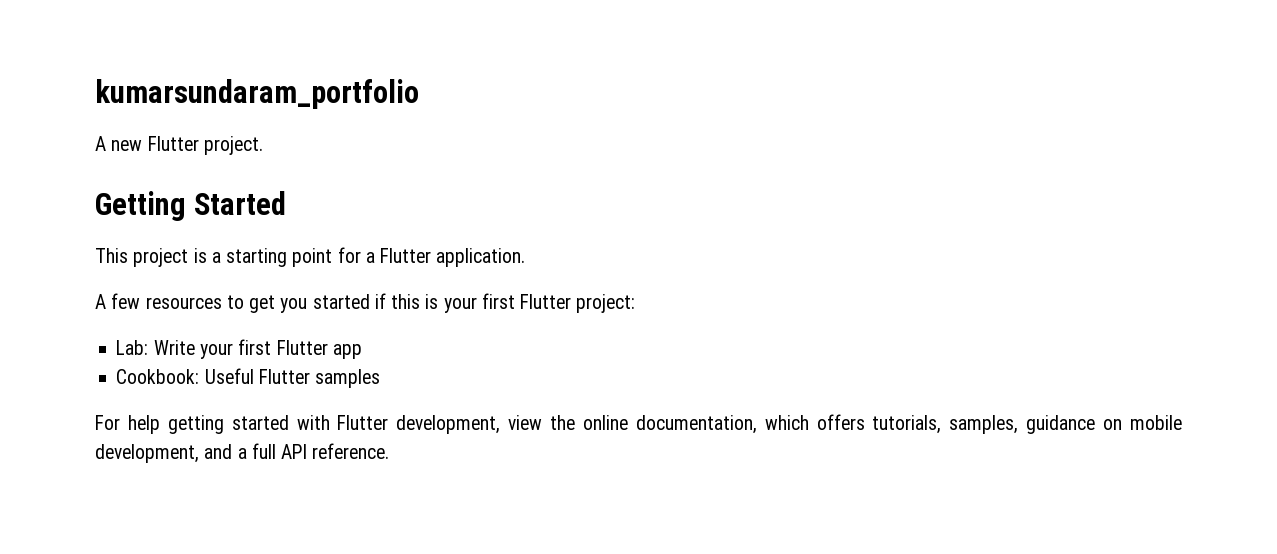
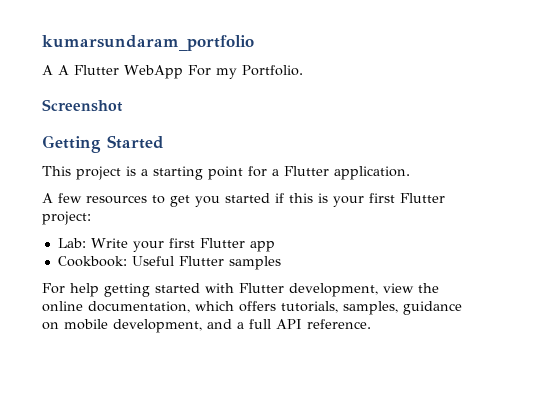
- A new Flutter project.
+ A A Flutter WebApp For my Portfolio.
+ Screenshot

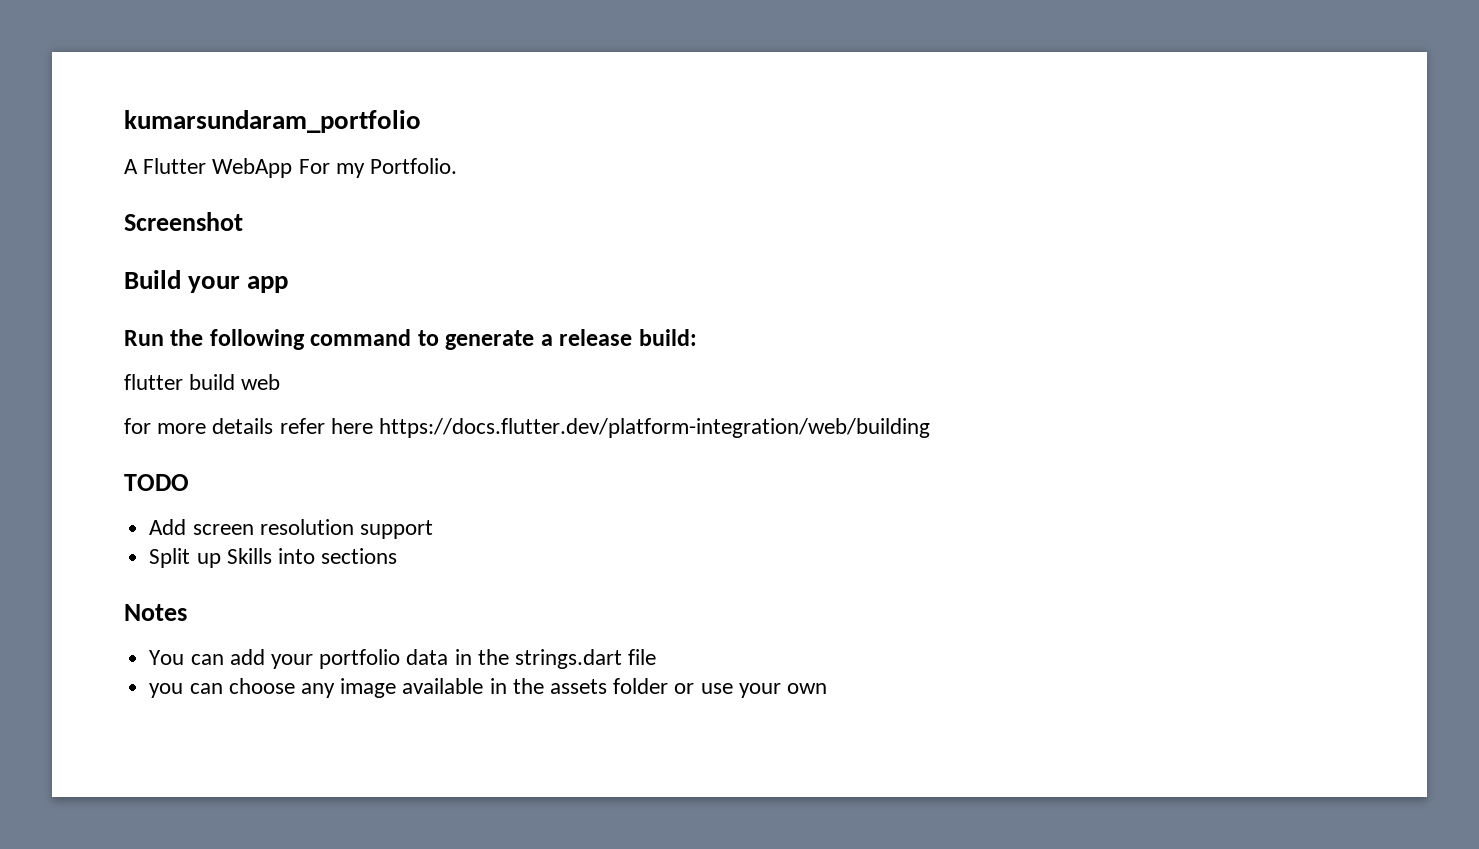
- A A Flutter WebApp For my Portfolio.
+ A Flutter WebApp For my Portfolio.
- Getting Started
- This project is a starting point for a Flutter application.
- A few resources to get you started if this is your first Flutter project:
- Lab: Write your first Flutter app
- Cookbook: Useful Flutter samples
- For help getting started with Flutter development, view the online documentation, which offers tutorials, samples, guidance on mobile development, and a full API reference.
+ Build your app
+ Run the following command to generate a release build:
+ flutter build web
+ for more details refer here https://docs.flutter.dev/platform-integration/web/building
+ TODO
+ Add screen resolution support
+ Split up Skills into sections
+ Notes
+ You can add your portfolio data in the strings.dart file
+ you can choose any image available in the assets folder or use your own

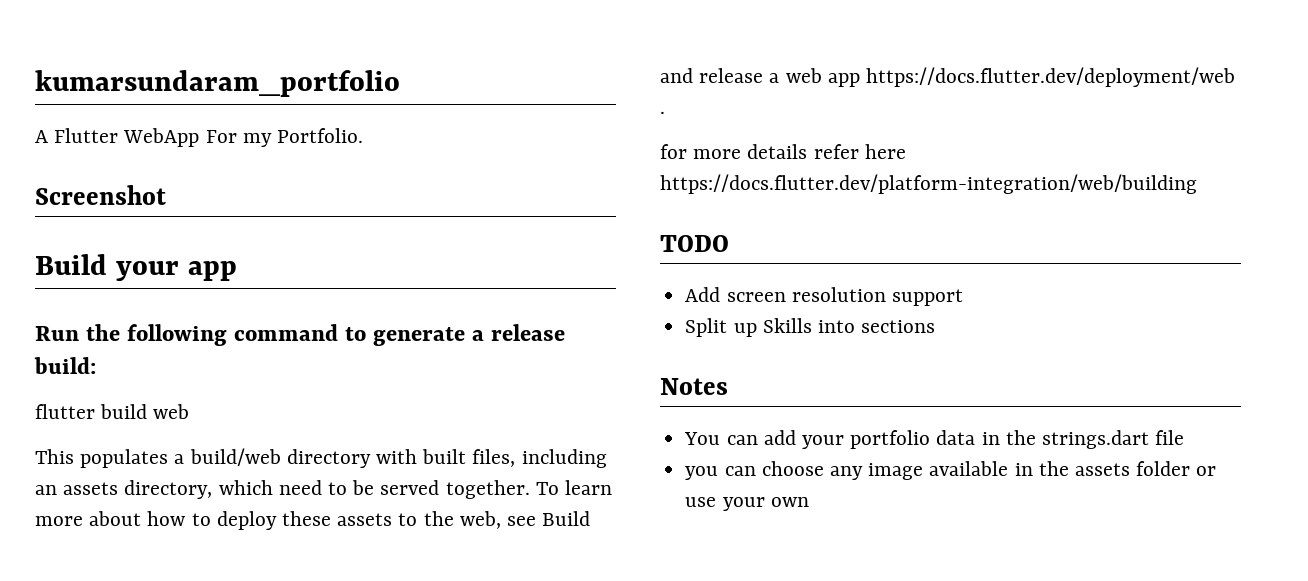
+ This populates a build/web directory with built files, including an assets directory, which need to be served together. To learn more about how to deploy these assets to the web, see Build and release a web app https://docs.flutter.dev/deployment/web .

